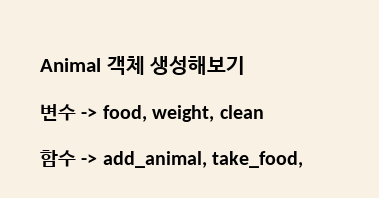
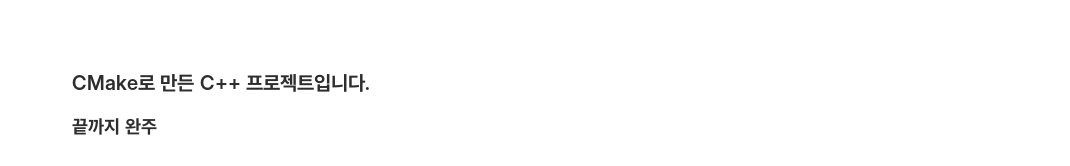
- Animal 객체 생성해보기
- 변수 -> food, weight, clean
- 함수 -> add_animal, take_food,
+ CMake로 만든 C++ 프로젝트입니다.
+ 끝까지 완주

